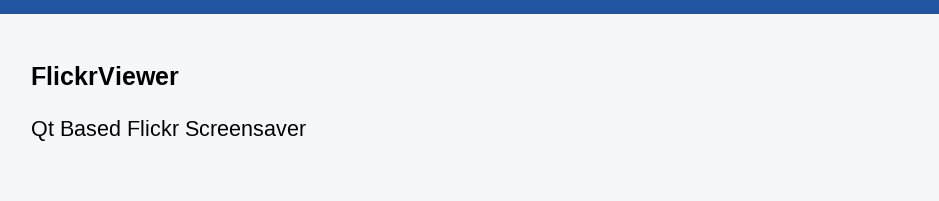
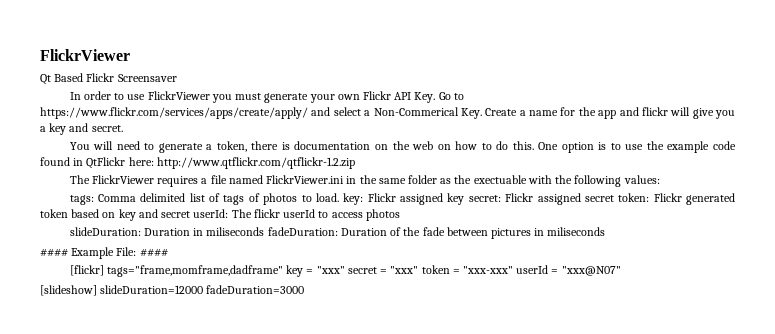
+ In order to use FlickrViewer you must generate your own Flickr API Key. Go to https://www.flickr.com/services/apps/create/apply/ and select a Non-Commerical Key. Create a name for the app and flickr will give you a key and secret.
+ You will need to generate a token, there is documentation on the web on how to do this. One option is to use the example code found in QtFlickr here: http://www.qtflickr.com/qtflickr-1.2.zip
+ The FlickrViewer requires a file named FlickrViewer.ini in the same folder as the exectuable with the following values:
+ tags: Comma delimited list of tags of photos to load. key: Flickr assigned key secret: Flickr assigned secret token: Flickr generated token based on key and secret userId: The flickr userId to access photos
+ slideDuration: Duration in miliseconds fadeDuration: Duration of the fade between pictures in miliseconds
+ #### Example File: ####
+ [flickr] tags="frame,momframe,dadframe" key = "xxx" secret = "xxx" token = "xxx-xxx" userId = "xxx@N07"
+ [slideshow] slideDuration=12000 fadeDuration=3000

